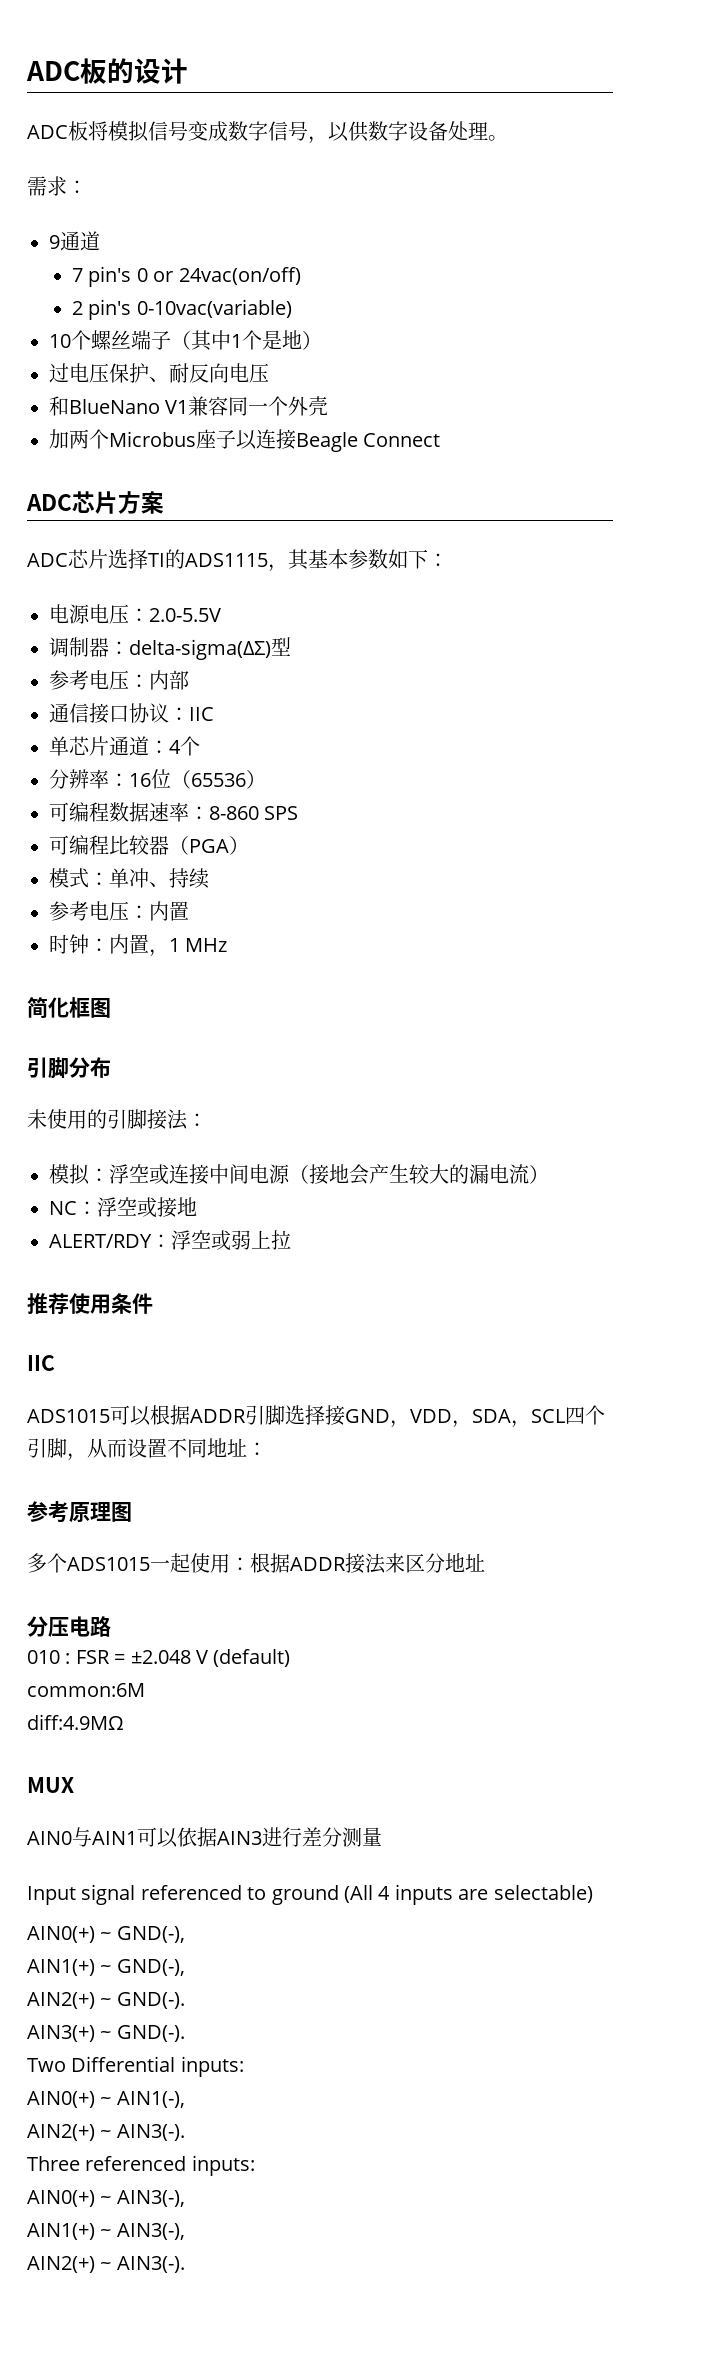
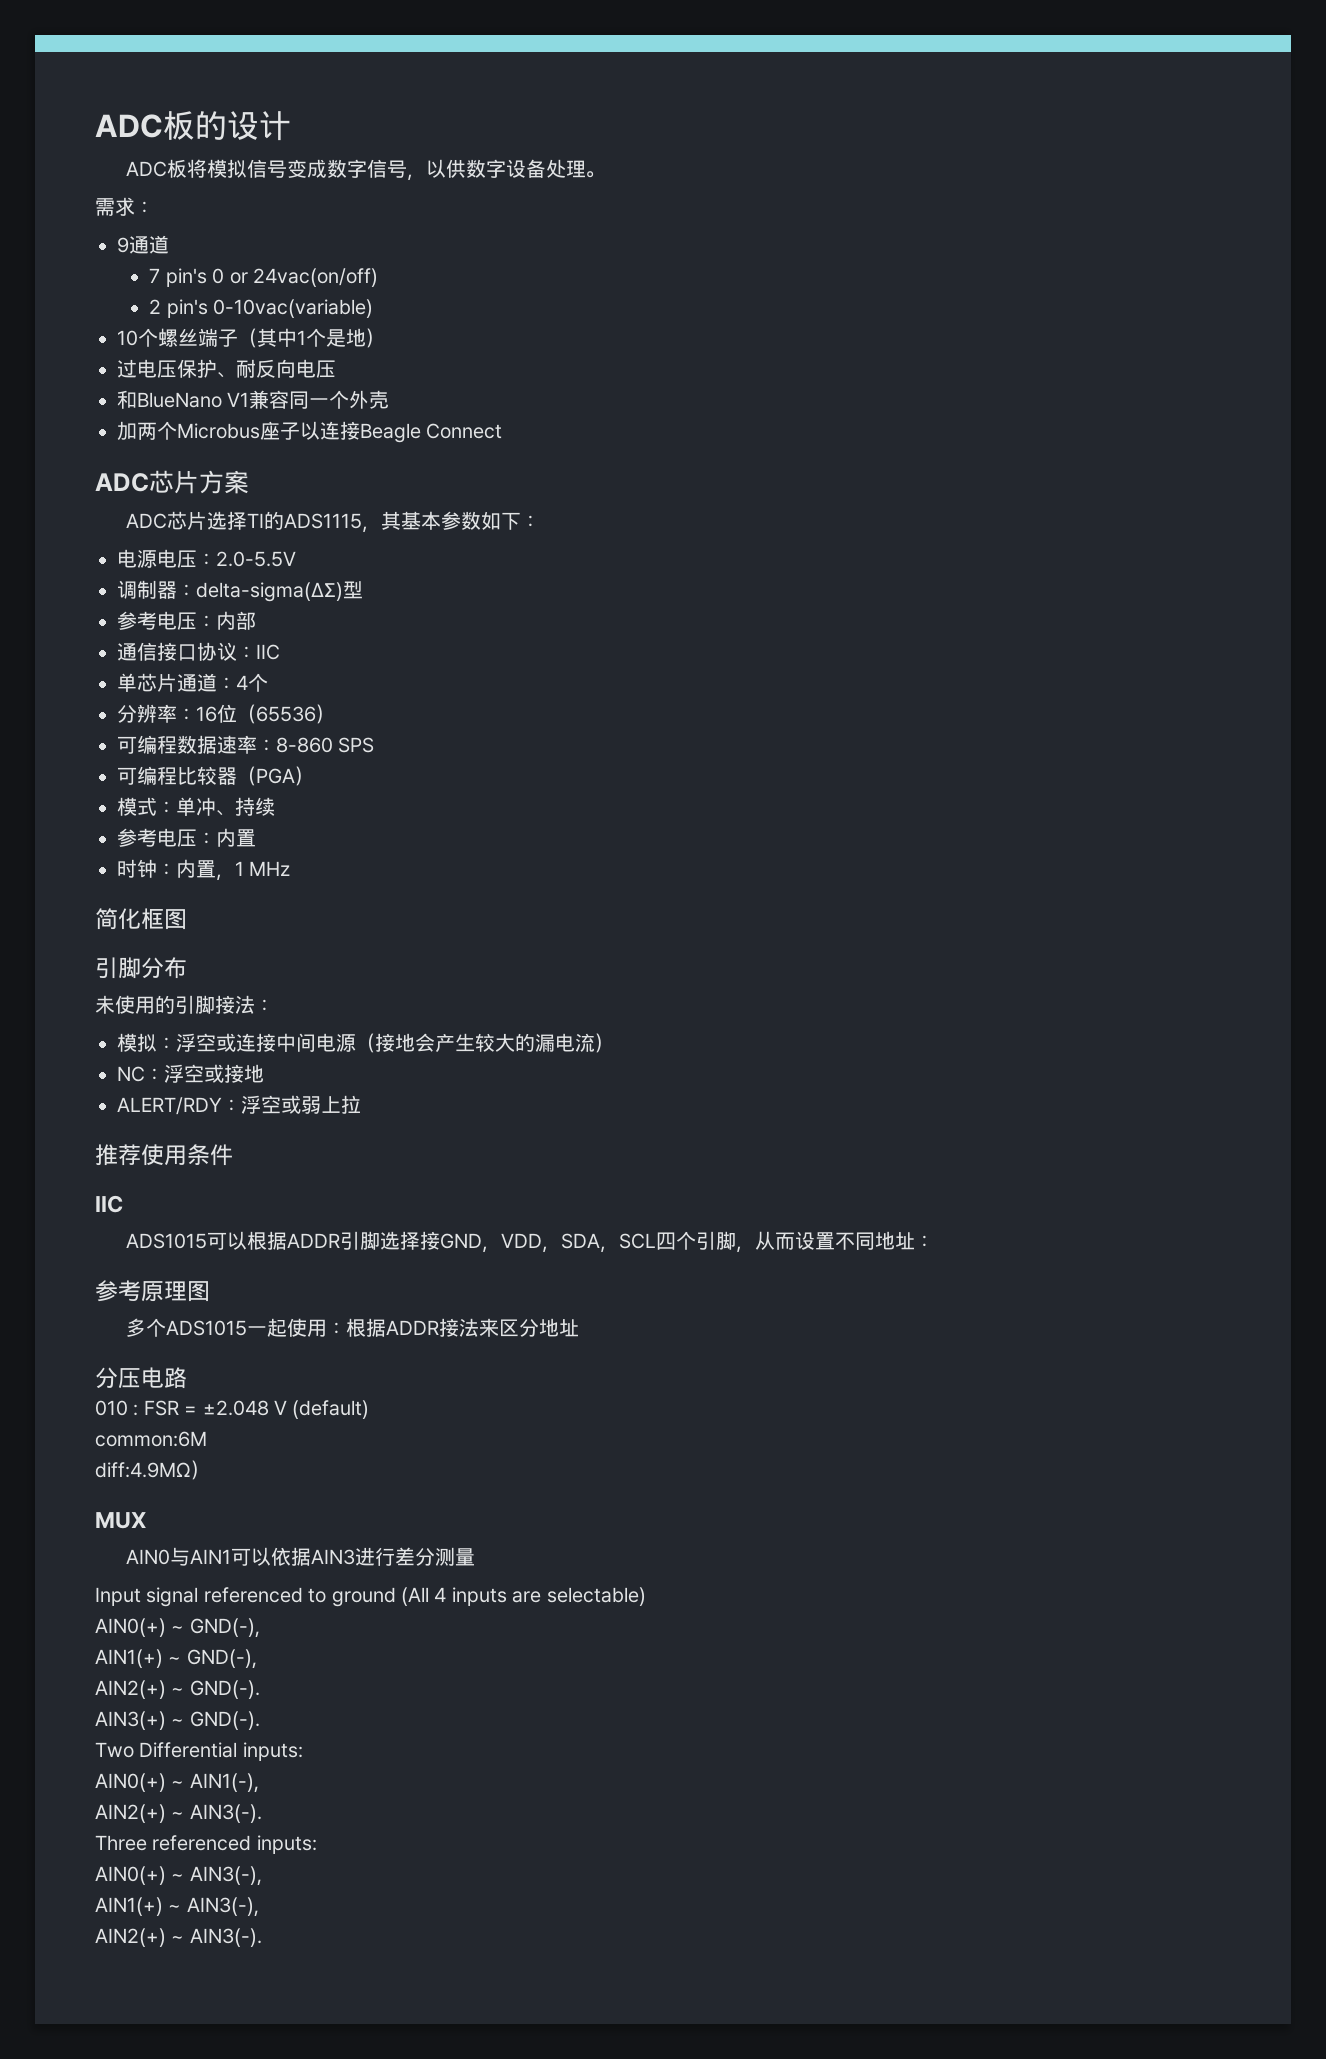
- diff:4.9MΩ
+ diff:4.9MΩ）

